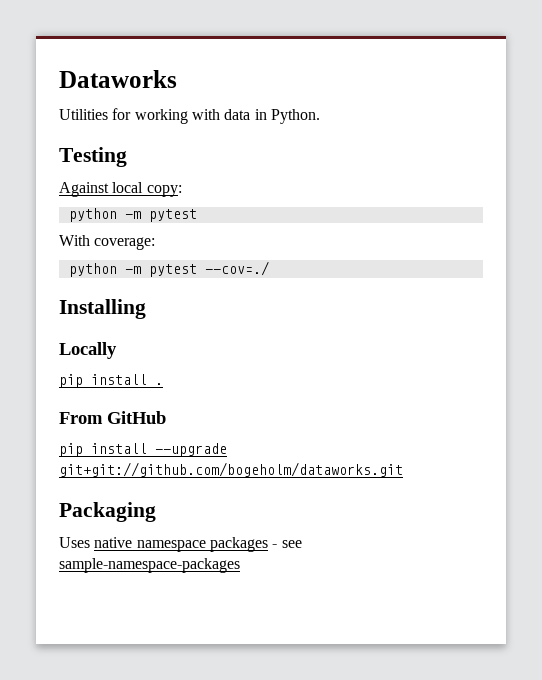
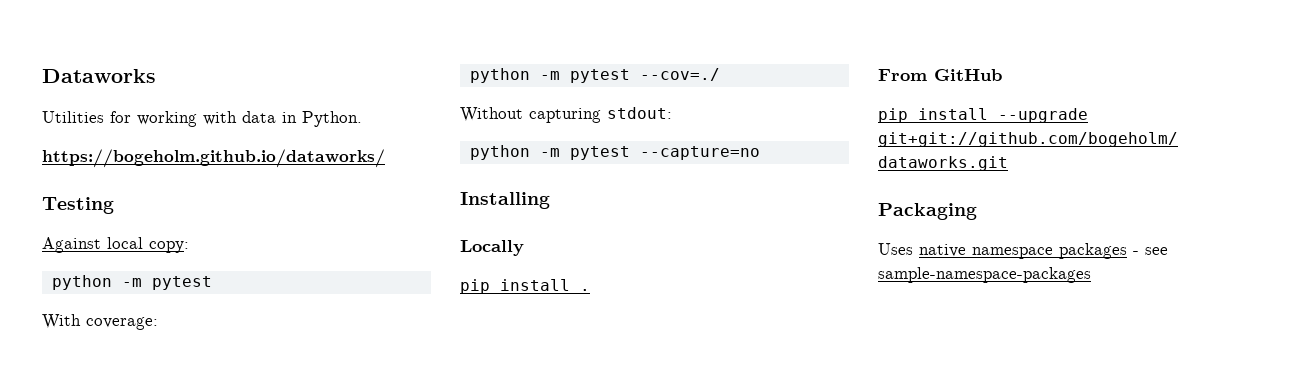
+ https://bogeholm.github.io/dataworks/
+ Without capturing stdout:
+ python -m pytest --capture=no

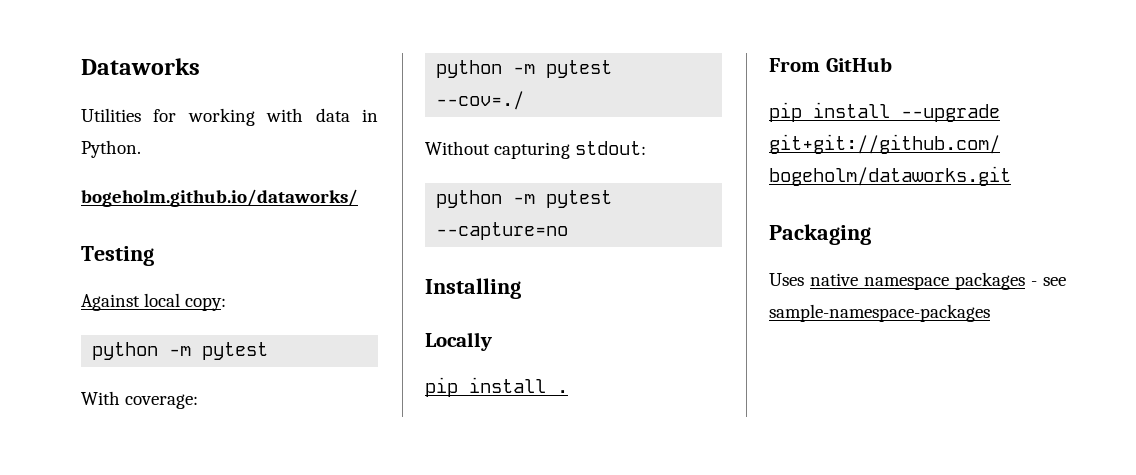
- https://bogeholm.github.io/dataworks/
+ bogeholm.github.io/dataworks/

